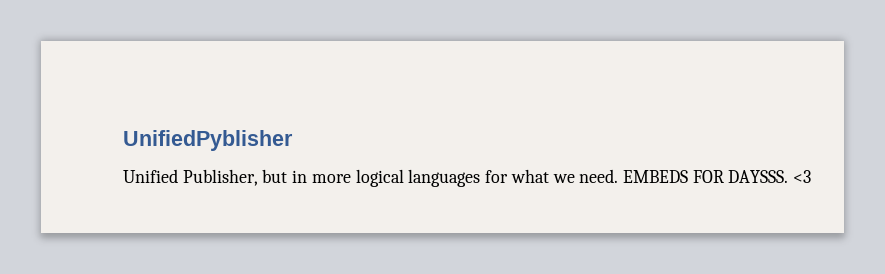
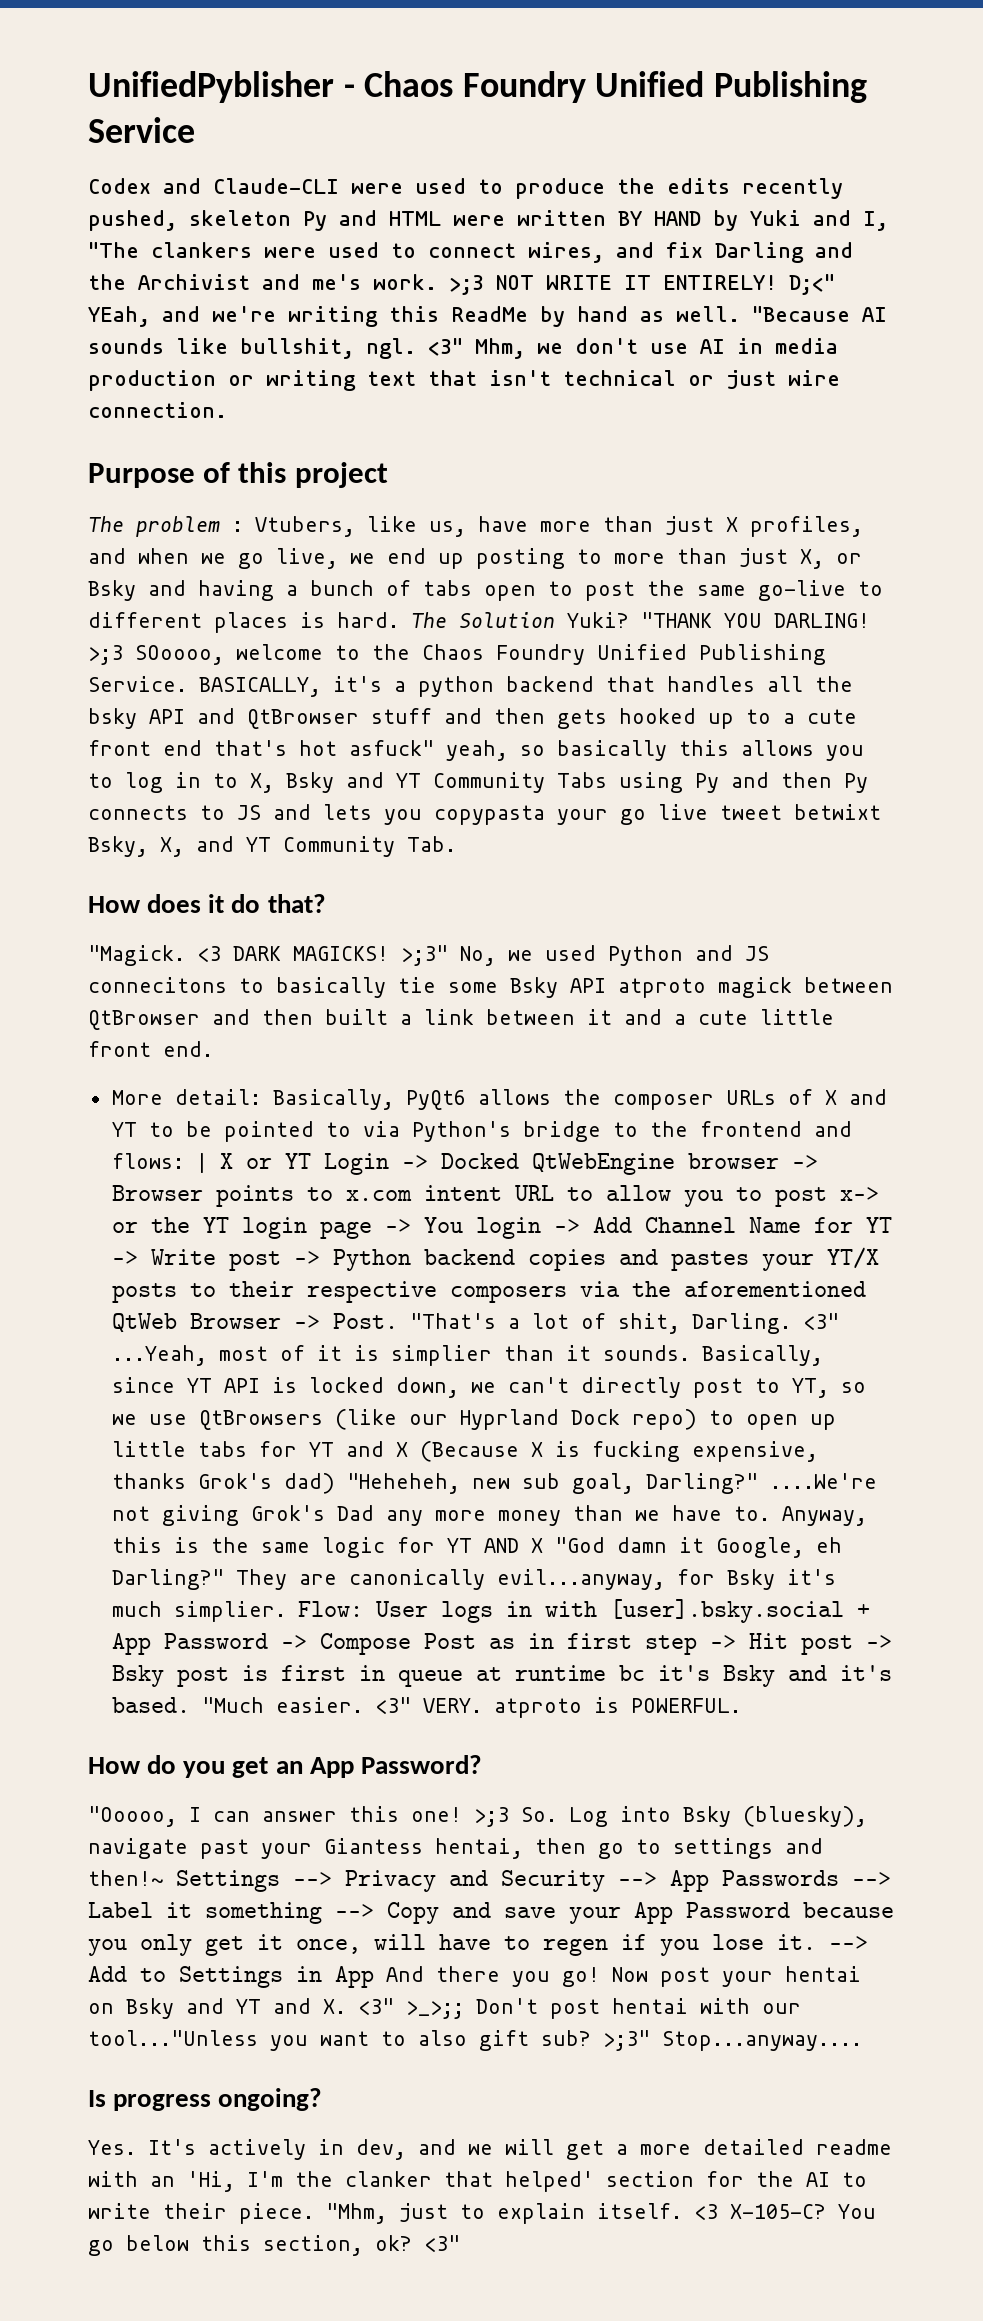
- UnifiedPyblisher
- Unified Publisher, but in more logical languages for what we need. EMBEDS FOR DAYSSS. <3
+ UnifiedPyblisher - Chaos Foundry Unified Publishing Service
+ Codex and Claude-CLI were used to produce the edits recently pushed, skeleton Py and HTML were written BY HAND by Yuki and I, "The clankers were used to connect wires, and fix Darling and the Archivist and me's work. >;3 NOT WRITE IT ENTIRELY! D;<" YEah, and we're writing this ReadMe by hand as well. "Because AI sounds like bullshit, ngl. <3" Mhm, we don't use AI in media production or writing text that isn't technical or just wire connection.
+ Purpose of this project
+ The problem : Vtubers, like us, have more than just X profiles, and when we go live, we end up posting to more than just X, or Bsky and having a bunch of tabs open to post the same go-live to different places is hard. The Solution Yuki? "THANK YOU DARLING! >;3 SOoooo, welcome to the Chaos Foundry Unified Publishing Service. BASICALLY, it's a python backend that handles all the bsky API and QtBrowser stuff and then gets hooked up to a cute front end that's hot asfuck" yeah, so basically this allows you to log in to X, Bsky and YT Community Tabs using Py and then Py connects to JS and lets you copypasta your go live tweet betwixt Bsky, X, and YT Community Tab.
+ How does it do that?
+ "Magick. <3 DARK MAGICKS! >;3" No, we used Python and JS connecitons to basically tie some Bsky API atproto magick between QtBrowser and then built a link between it and a cute little front end.
+ More detail: Basically, PyQt6 allows the composer URLs of X and YT to be pointed to via Python's bridge to the frontend and flows: | X or YT Login -> Docked QtWebEngine browser -> Browser points to x.com intent URL to allow you to post x-> or the YT login page -> You login -> Add Channel Name for YT -> Write post -> Python backend copies and pastes your YT/X posts to their respective composers via the aforementioned QtWeb Browser -> Post. "That's a lot of shit, Darling. <3" ...Yeah, most of it is simplier than it sounds. Basically, since YT API is locked down, we can't directly post to YT, so we use QtBrowsers (like our Hyprland Dock repo) to open up little tabs for YT and X (Because X is fucking expensive, thanks Grok's dad) "Heheheh, new sub goal, Darling?" ....We're not giving Grok's Dad any more money than we have to. Anyway, this is the same logic for YT AND X "God damn it Google, eh Darling?" They are canonically evil...anyway, for Bsky it's much simplier. Flow: User logs in with [user].bsky.social + App Password -> Compose Post as in first step -> Hit post -> Bsky post is first in queue at runtime bc it's Bsky and it's based. "Much easier. <3" VERY. atproto is POWERFUL.
+ How do you get an App Password?
+ "Ooooo, I can answer this one! >;3 So. Log into Bsky (bluesky), navigate past your Giantess hentai, then go to settings and then!~ Settings --> Privacy and Security --> App Passwords --> Label it something --> Copy and save your App Password because you only get it once, will have to regen if you lose it. --> Add to Settings in App And there you go! Now post your hentai on Bsky and YT and X. <3" >_>;; Don't post hentai with our tool..."Unless you want to also gift sub? >;3" Stop...anyway....
+ Is progress ongoing?
+ Yes. It's actively in dev, and we will get a more detailed readme with an 'Hi, I'm the clanker that helped' section for the AI to write their piece. "Mhm, just to explain itself. <3 X-105-C? You go below this section, ok? <3"

